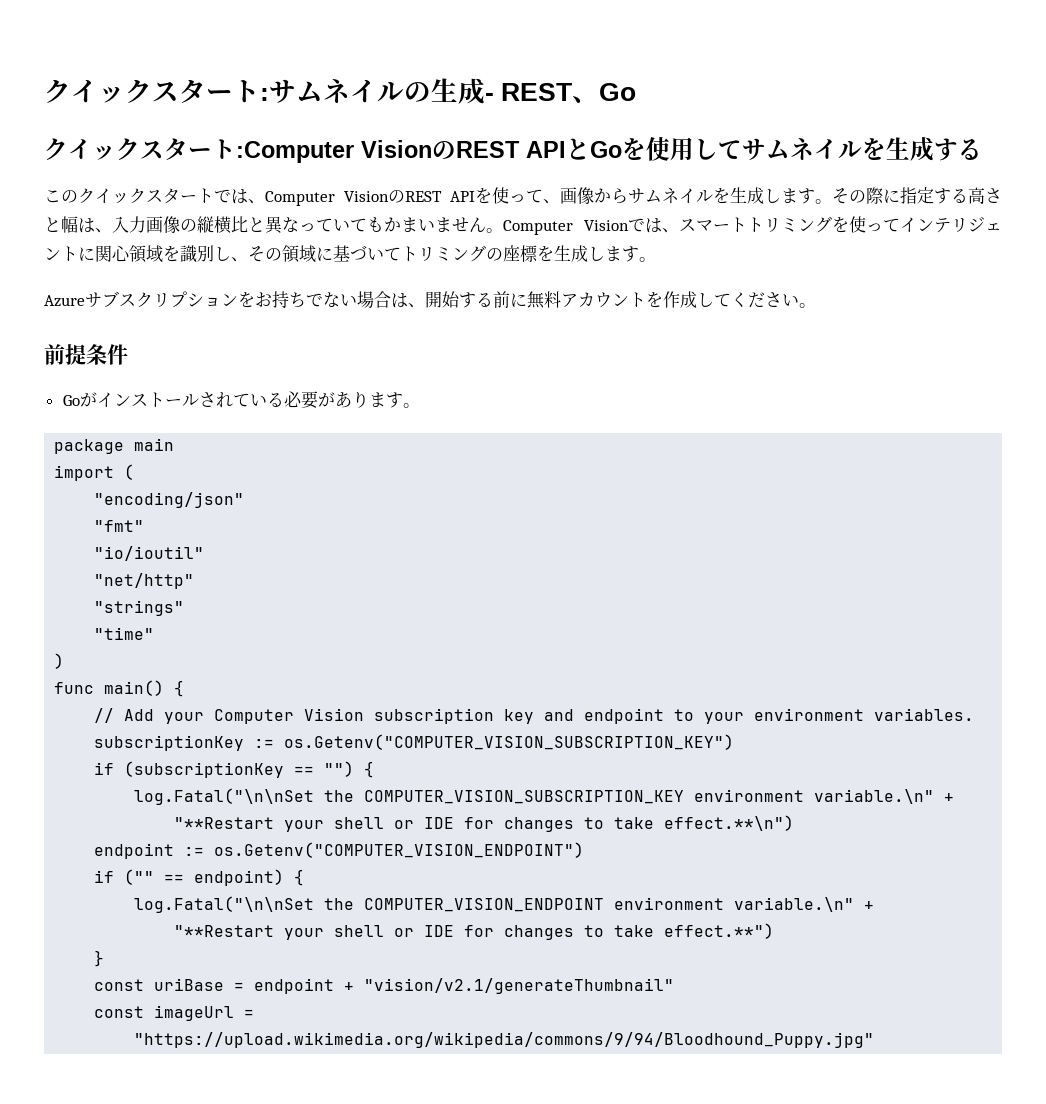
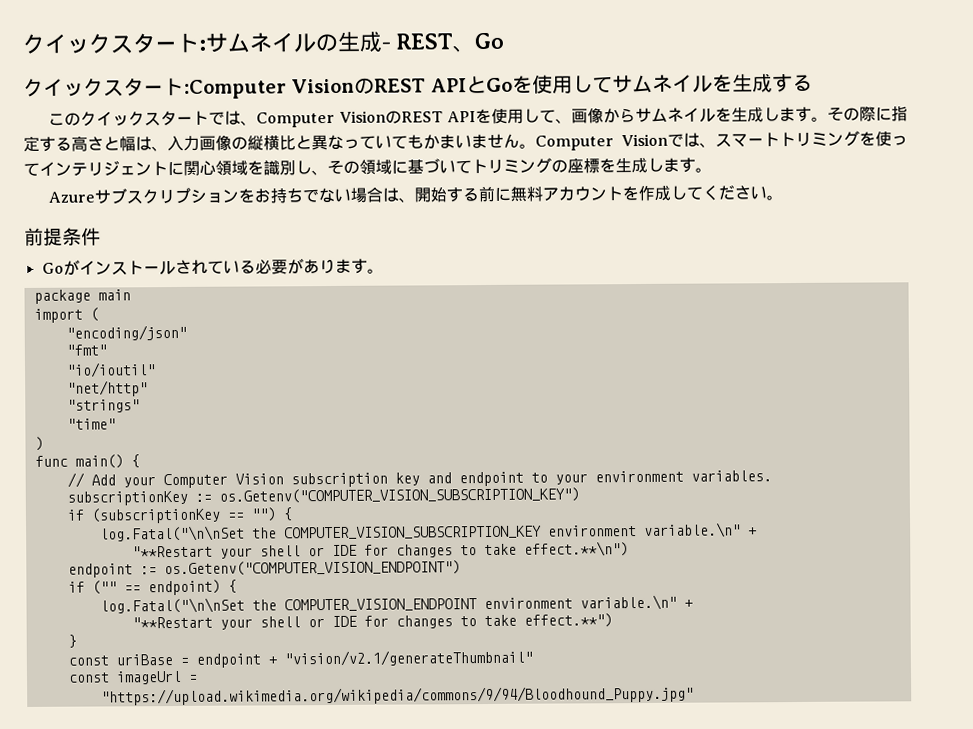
- このクイックスタートでは、Computer VisionのREST APIを使って、画像からサムネイルを生成します。
+ このクイックスタートでは、Computer VisionのREST APIを使用して、画像からサムネイルを生成します。

